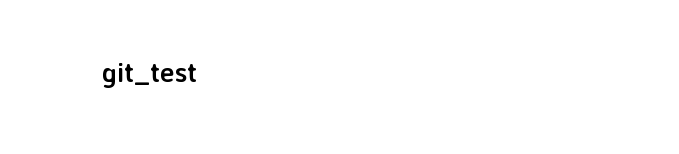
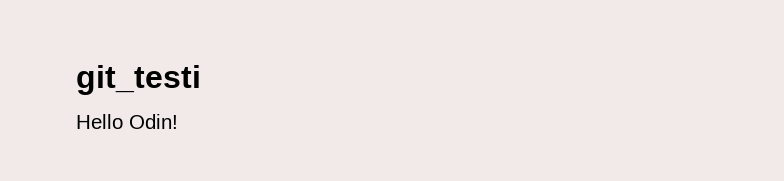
- git_test
+ git_testi
+ Hello Odin!

